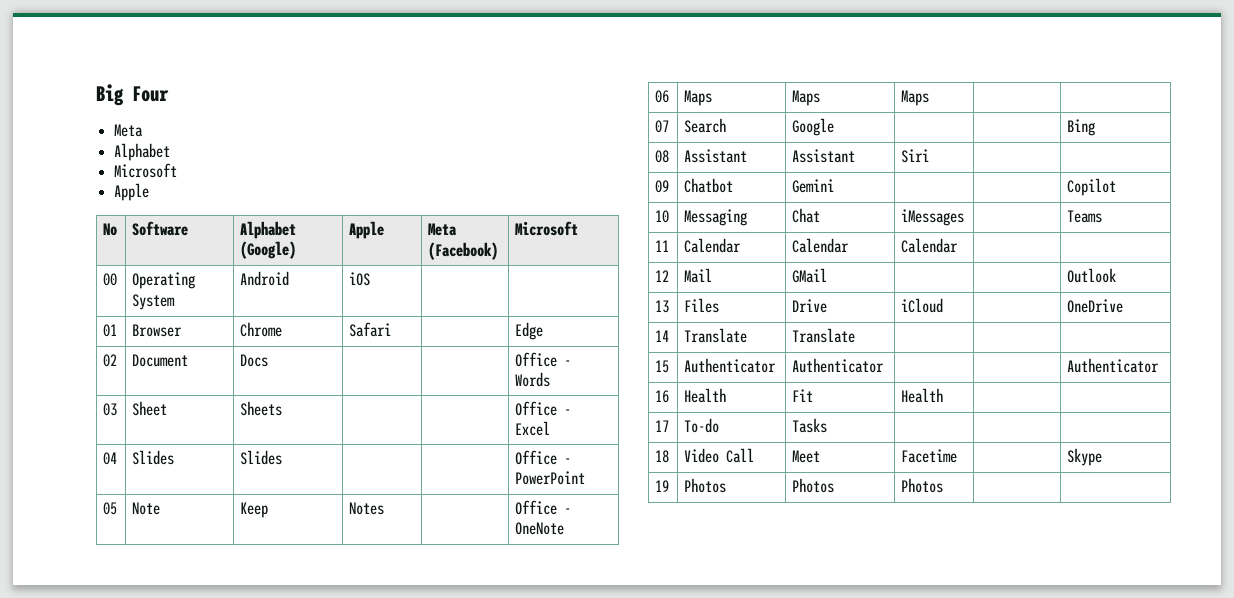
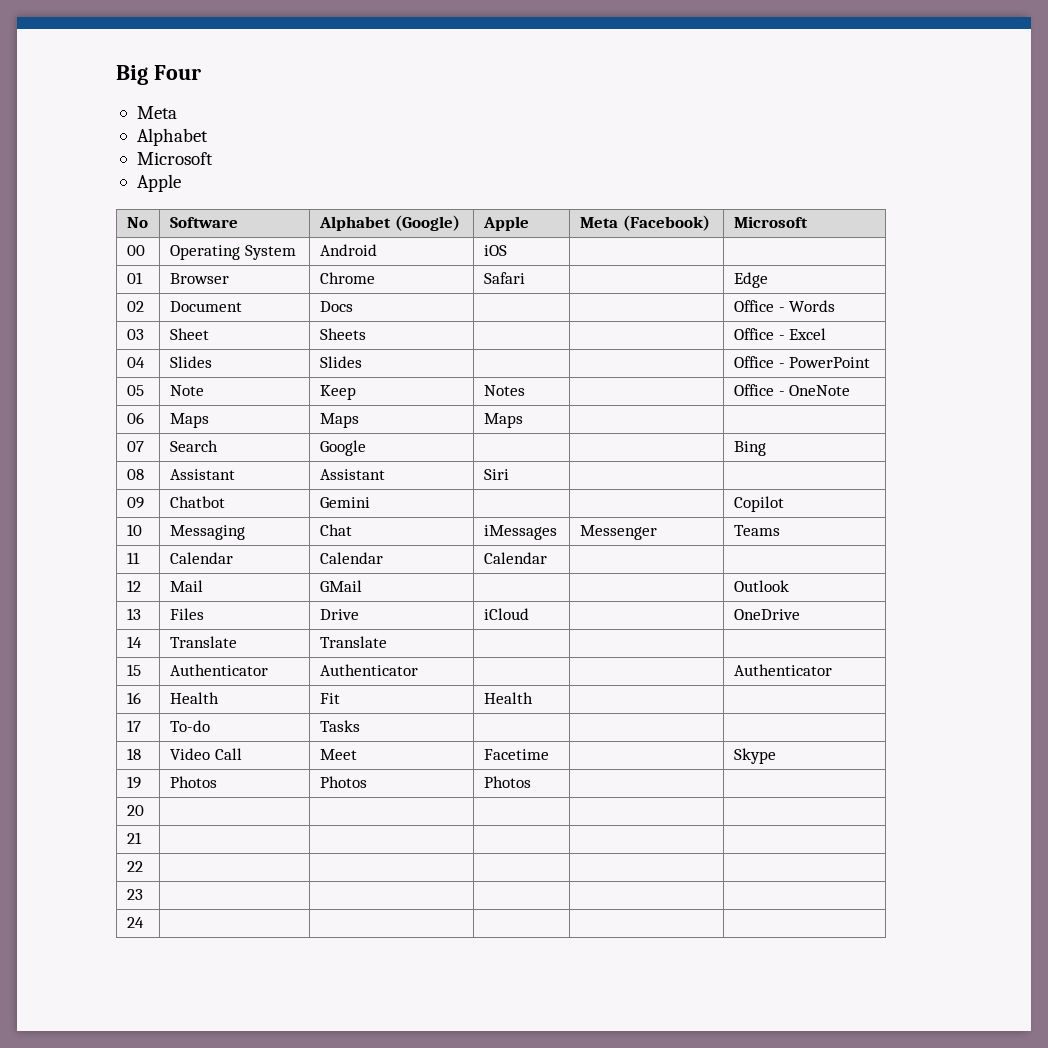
- 10 | Messaging | Chat | iMessages | | Teams
+ 10 | Messaging | Chat | iMessages | Messenger | Teams
+ 20 | | | | |
+ 21 | | | | |
+ 22 | | | | |
+ 23 | | | | |
+ 24 | | | | |

